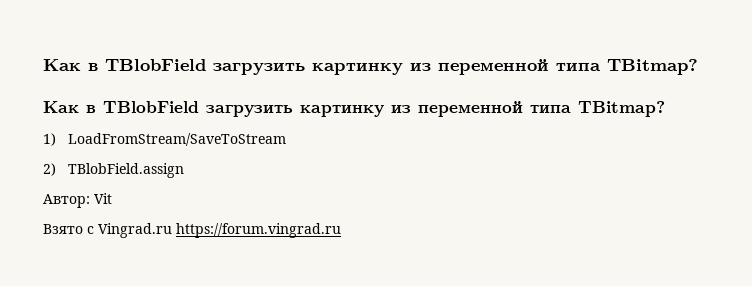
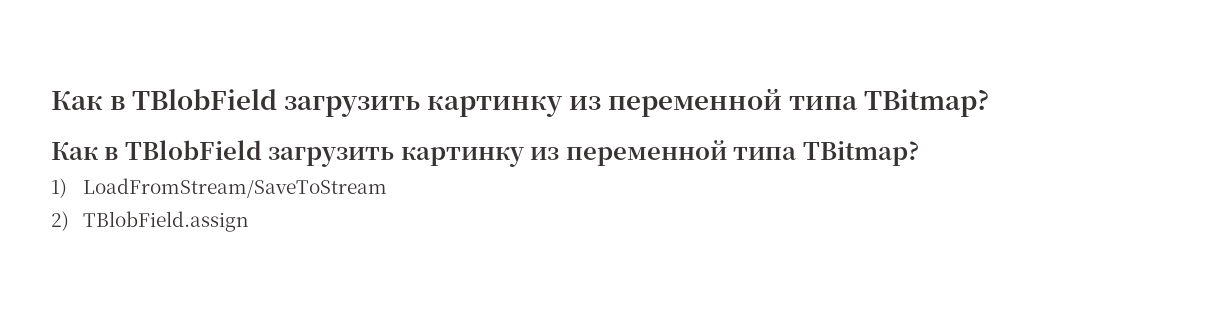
- Автор: Vit
- Взято с Vingrad.ru https://forum.vingrad.ru

